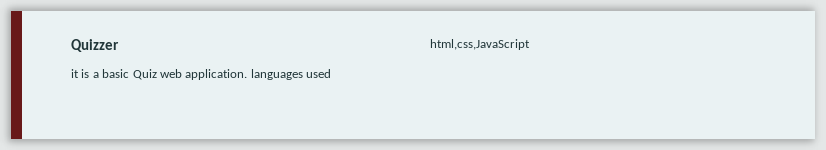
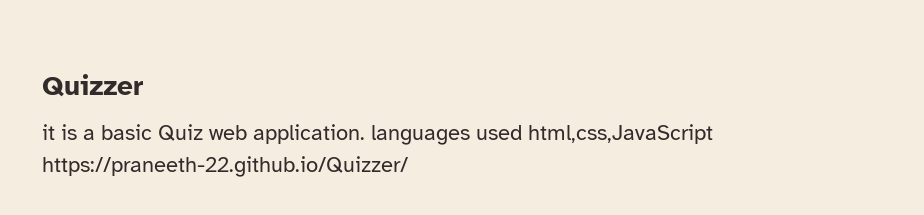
- it is a basic Quiz web application. languages used html,css,JavaScript
+ it is a basic Quiz web application. languages used html,css,JavaScript https://praneeth-22.github.io/Quizzer/

